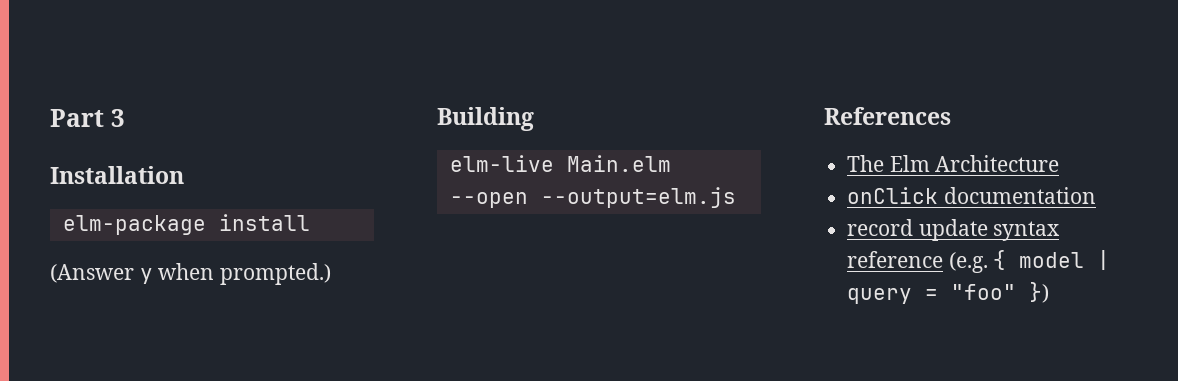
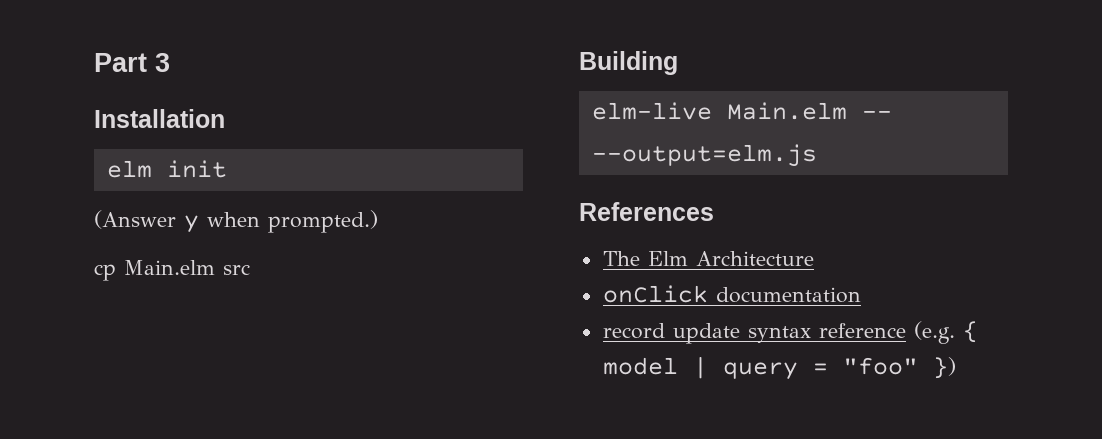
- elm-package install
+ elm init
+ cp Main.elm src
- elm-live Main.elm --open --output=elm.js
+ elm-live Main.elm -- --output=elm.js

